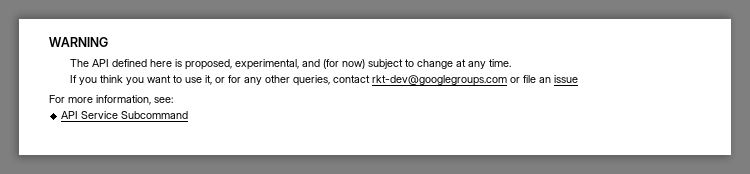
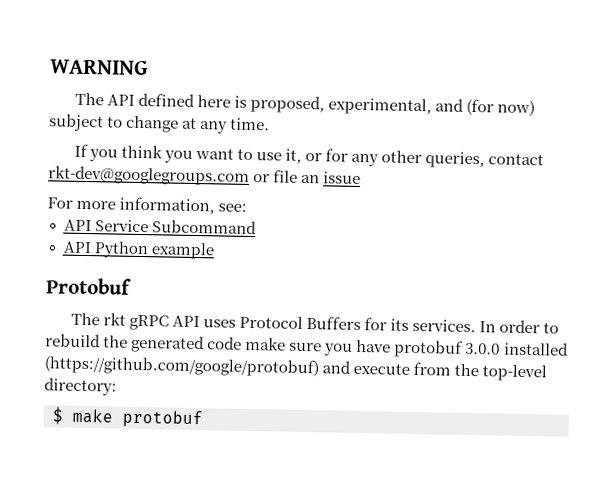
+ API Python example
+ Protobuf
+ The rkt gRPC API uses Protocol Buffers for its services. In order to rebuild the generated code make sure you have protobuf 3.0.0 installed (https://github.com/google/protobuf) and execute from the top-level directory:
+ $ make protobuf

